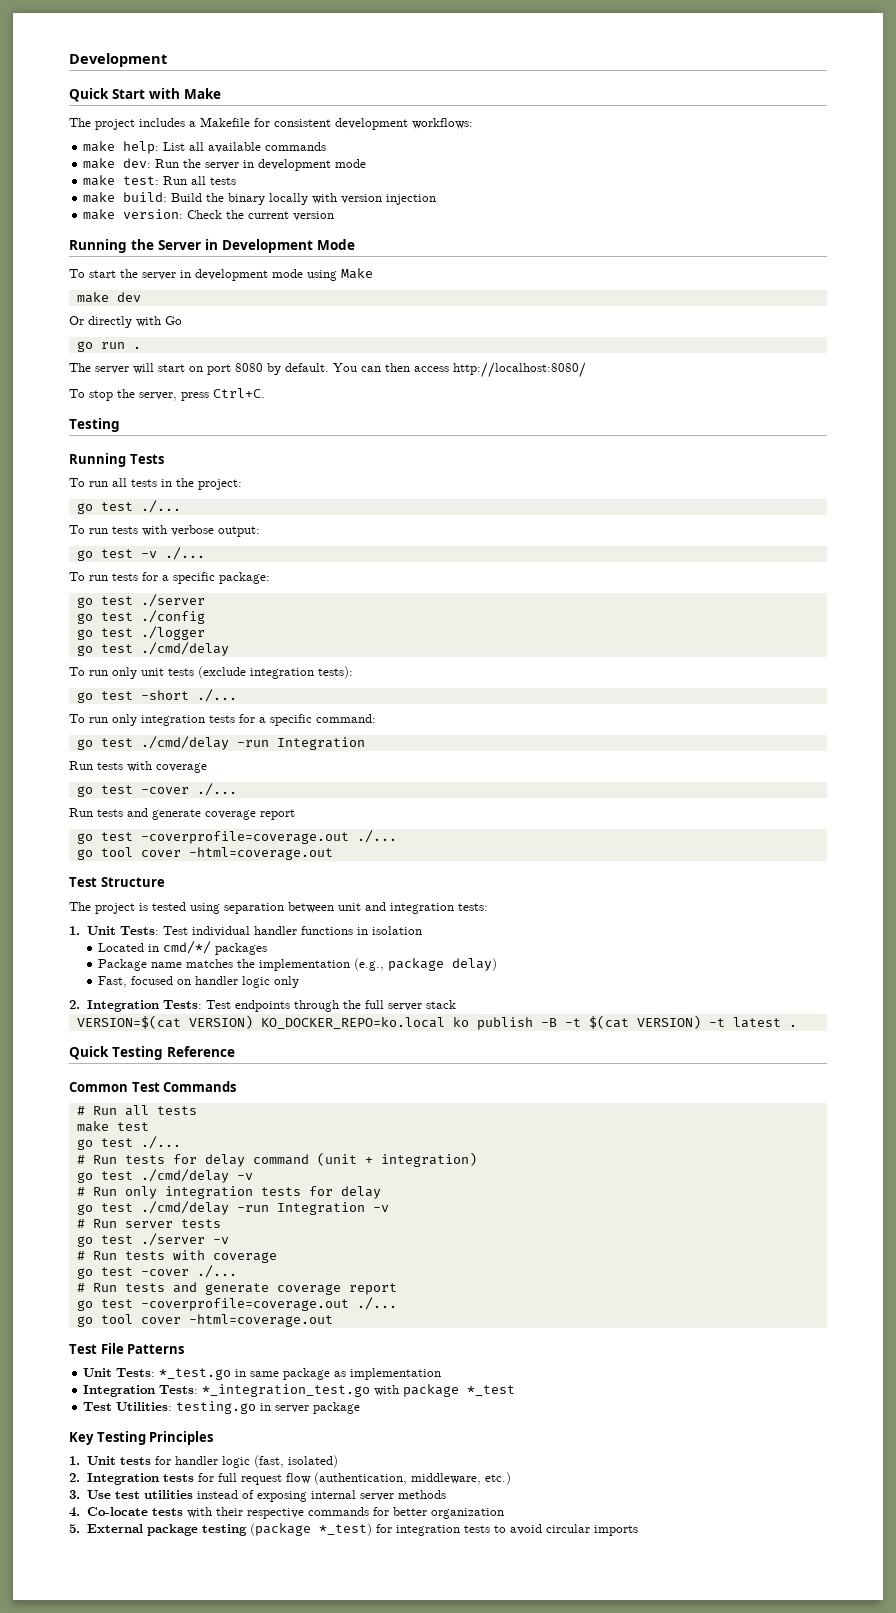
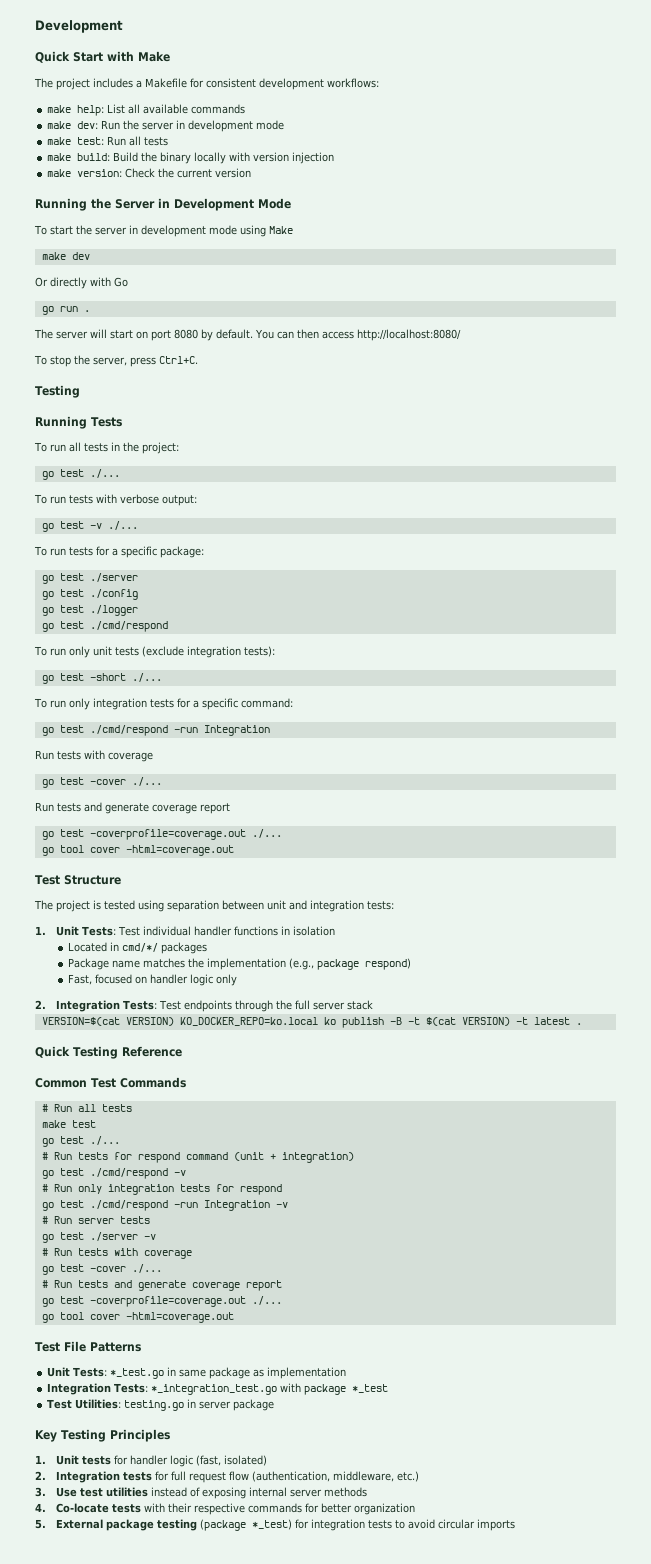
  go test ./logger
- go test ./cmd/delay
+ go test ./cmd/respond
  To run only integration tests for a specific command:
- go test ./cmd/delay -run Integration
+ go test ./cmd/respond -run Integration
- Package name matches the implementation (e.g., package delay)
+ Package name matches the implementation (e.g., package respond)
- # Run tests for delay command (unit + integration)
+ # Run tests for respond command (unit + integration)
- go test ./cmd/delay -v
+ go test ./cmd/respond -v
- # Run only integration tests for delay
- go test ./cmd/delay -run Integration -v
+ # Run only integration tests for respond
+ go test ./cmd/respond -run Integration -v

